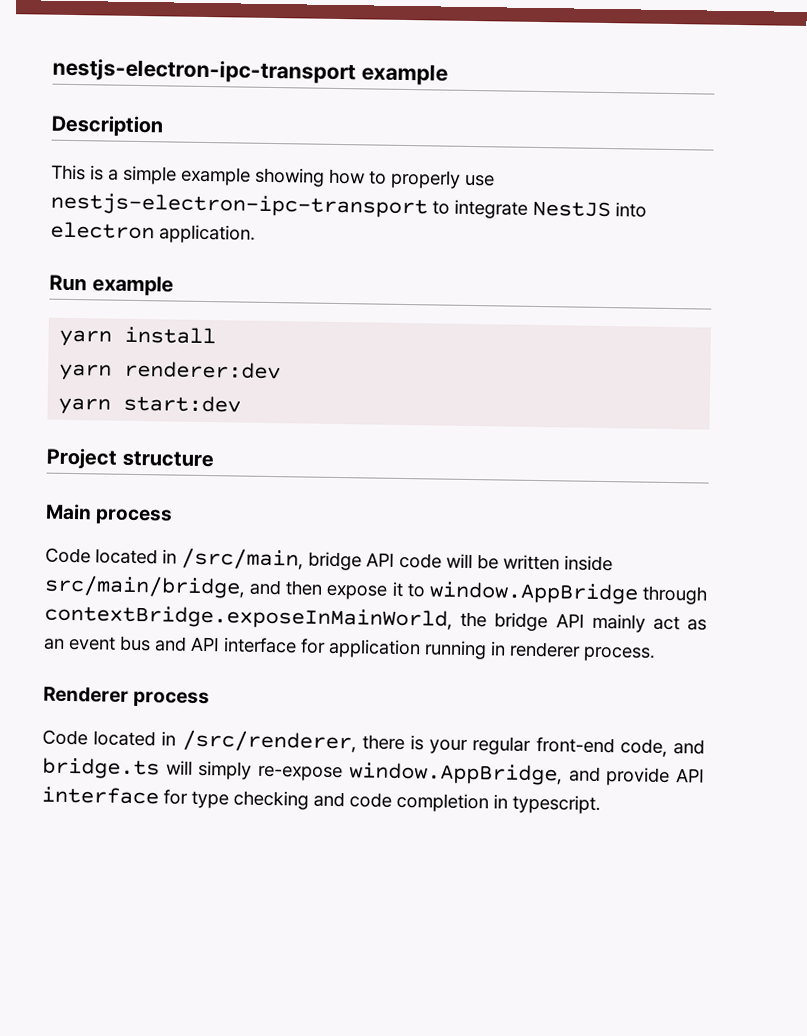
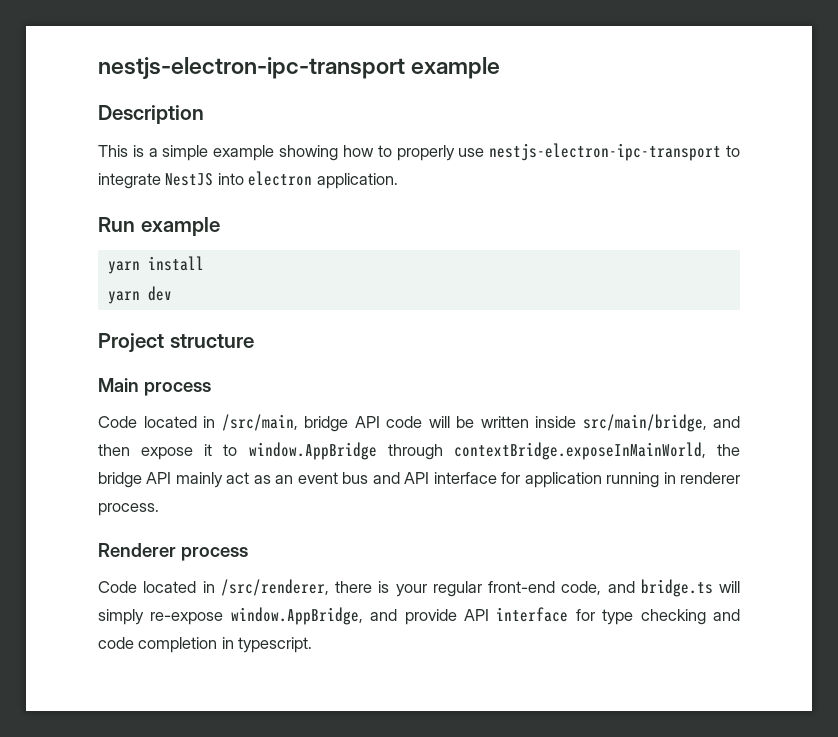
- yarn renderer:dev
- yarn start:dev
+ yarn dev

